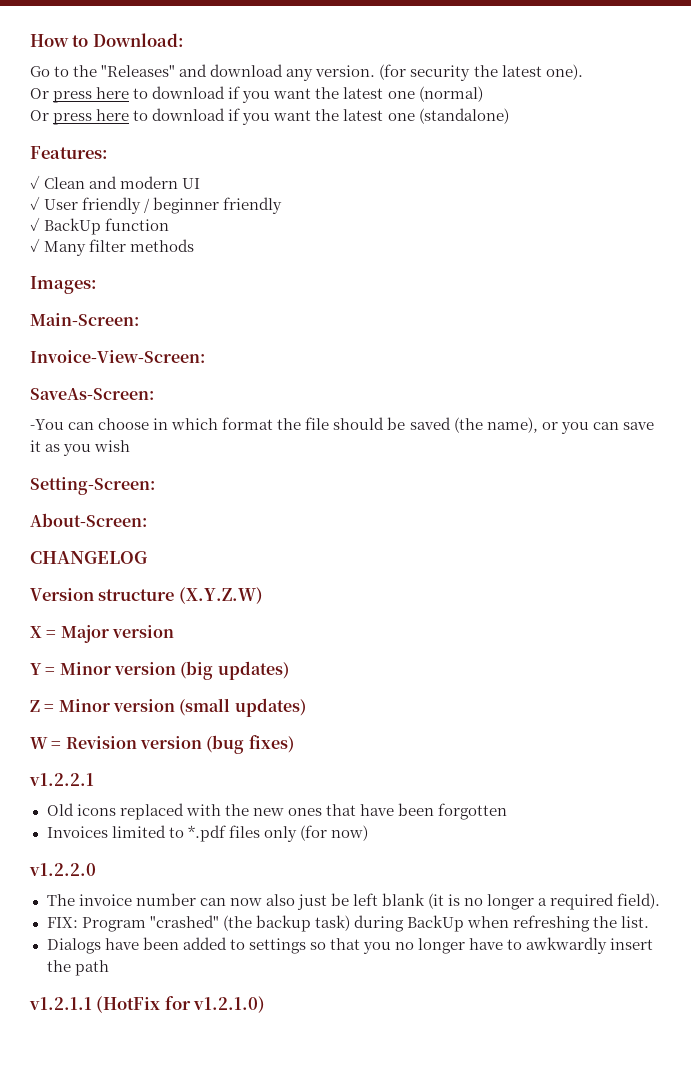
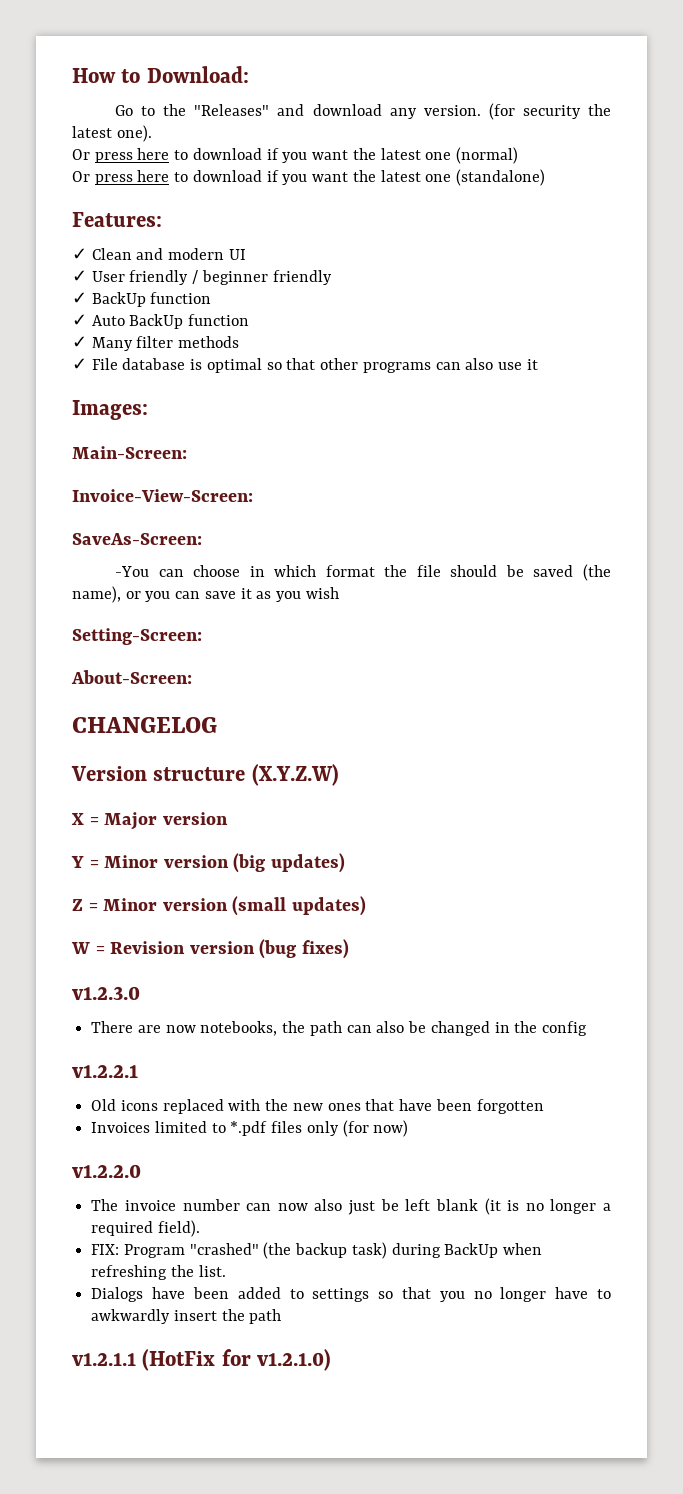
+ ✓ Auto BackUp function
+ ✓ File database is optimal so that other programs can also use it
+ v1.2.3.0
+ There are now notebooks, the path can also be changed in the config

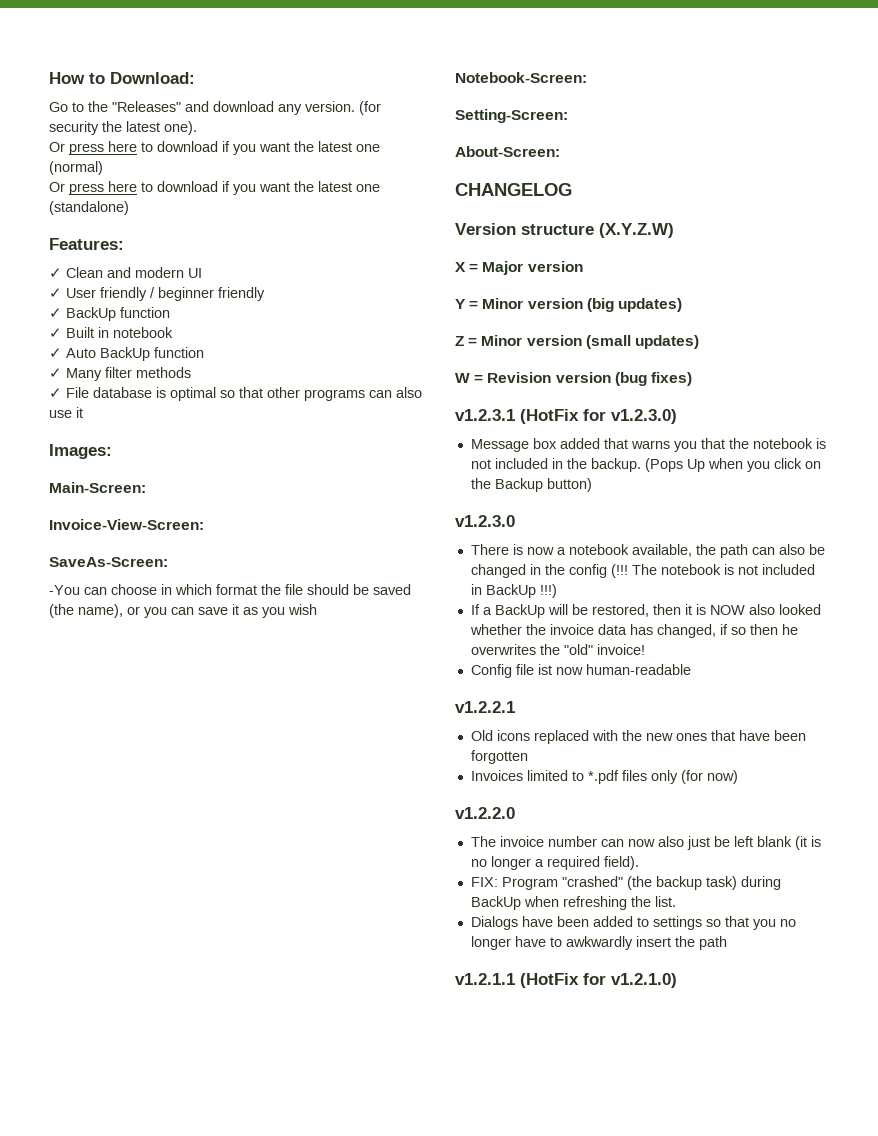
+ ✓ Built in notebook
+ Notebook-Screen:
+ v1.2.3.1 (HotFix for v1.2.3.0)
+ Message box added that warns you that the notebook is not included in the backup. (Pops Up when you click on the Backup button)
  v1.2.3.0
- There are now notebooks, the path can also be changed in the config
+ There is now a notebook available, the path can also be changed in the config (!!! The notebook is not included in BackUp !!!)
+ If a BackUp will be restored, then it is NOW also looked whether the invoice data has changed, if so then he overwrites the "old" invoice!
+ Config file ist now human-readable

